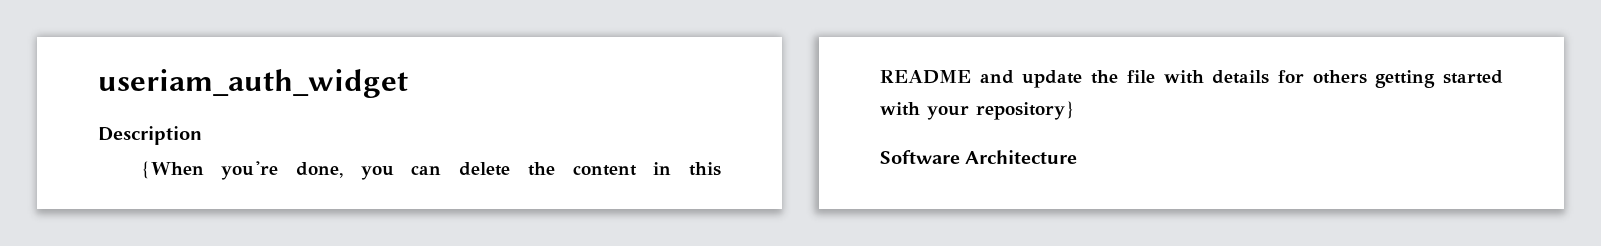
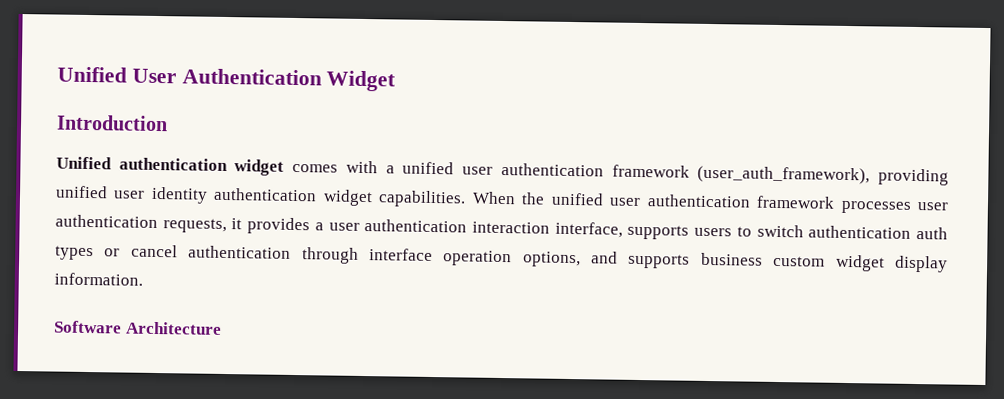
- useriam_auth_widget
- Description
- {When you're done, you can delete the content in this README and update the file with details for others getting started with your repository}
+ Unified User Authentication Widget
+ Introduction
+ Unified authentication widget comes with a unified user authentication framework (user_auth_framework), providing unified user identity authentication widget capabilities. When the unified user authentication framework processes user authentication requests, it provides a user authentication interaction interface, supports users to switch authentication auth types or cancel authentication through interface operation options, and supports business custom widget display information.

